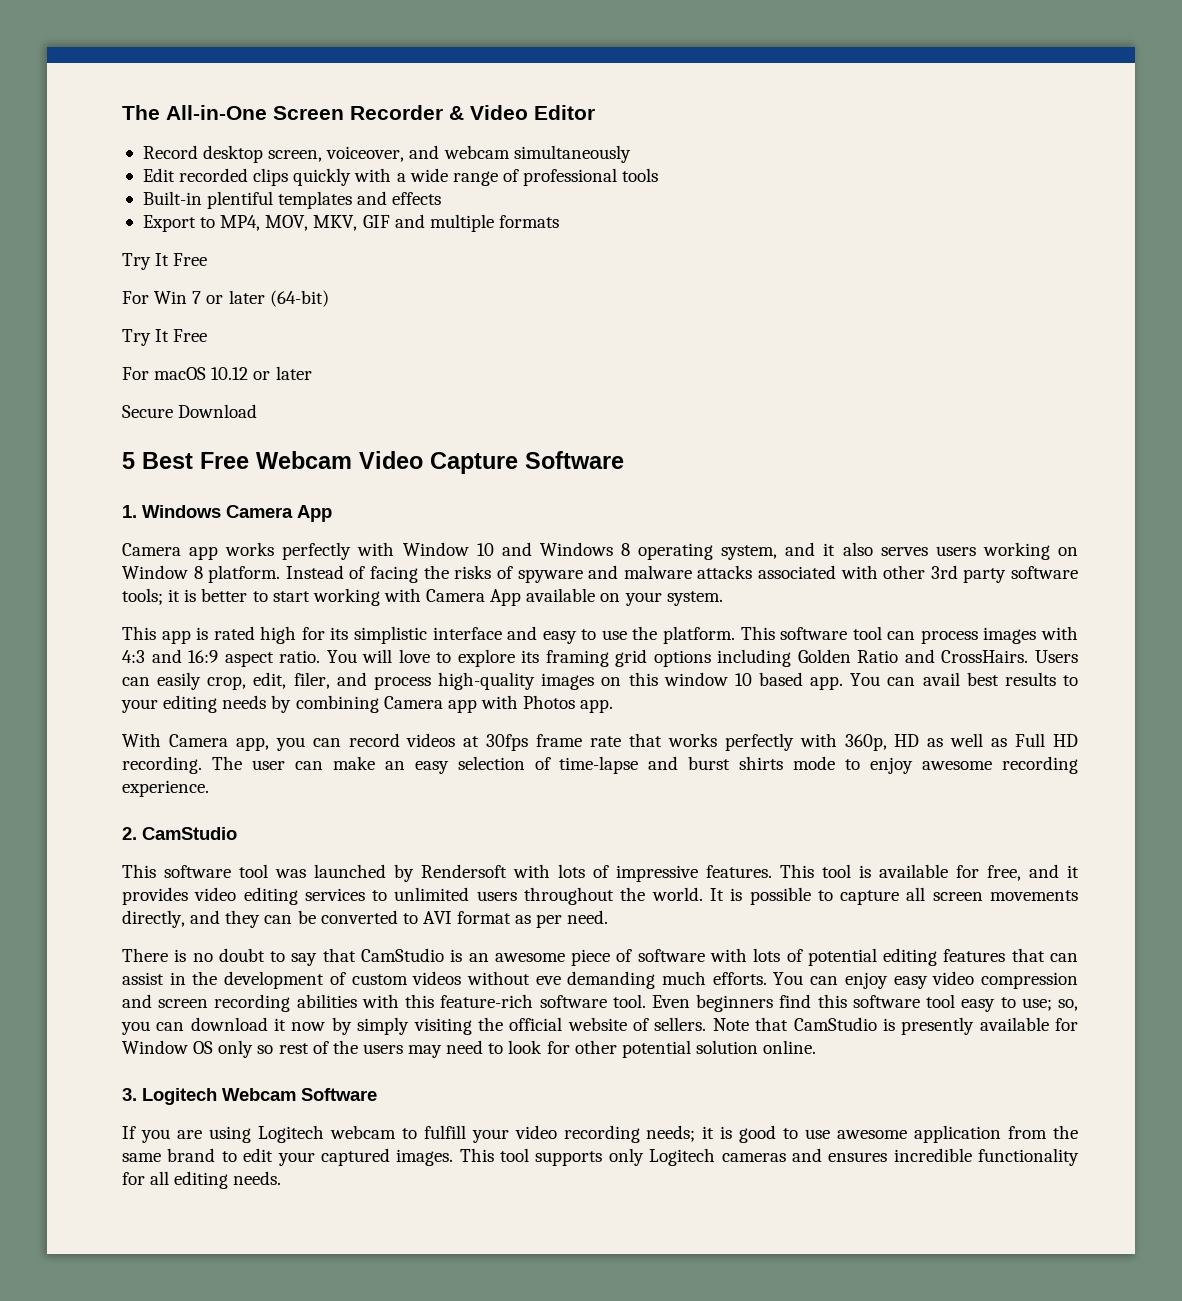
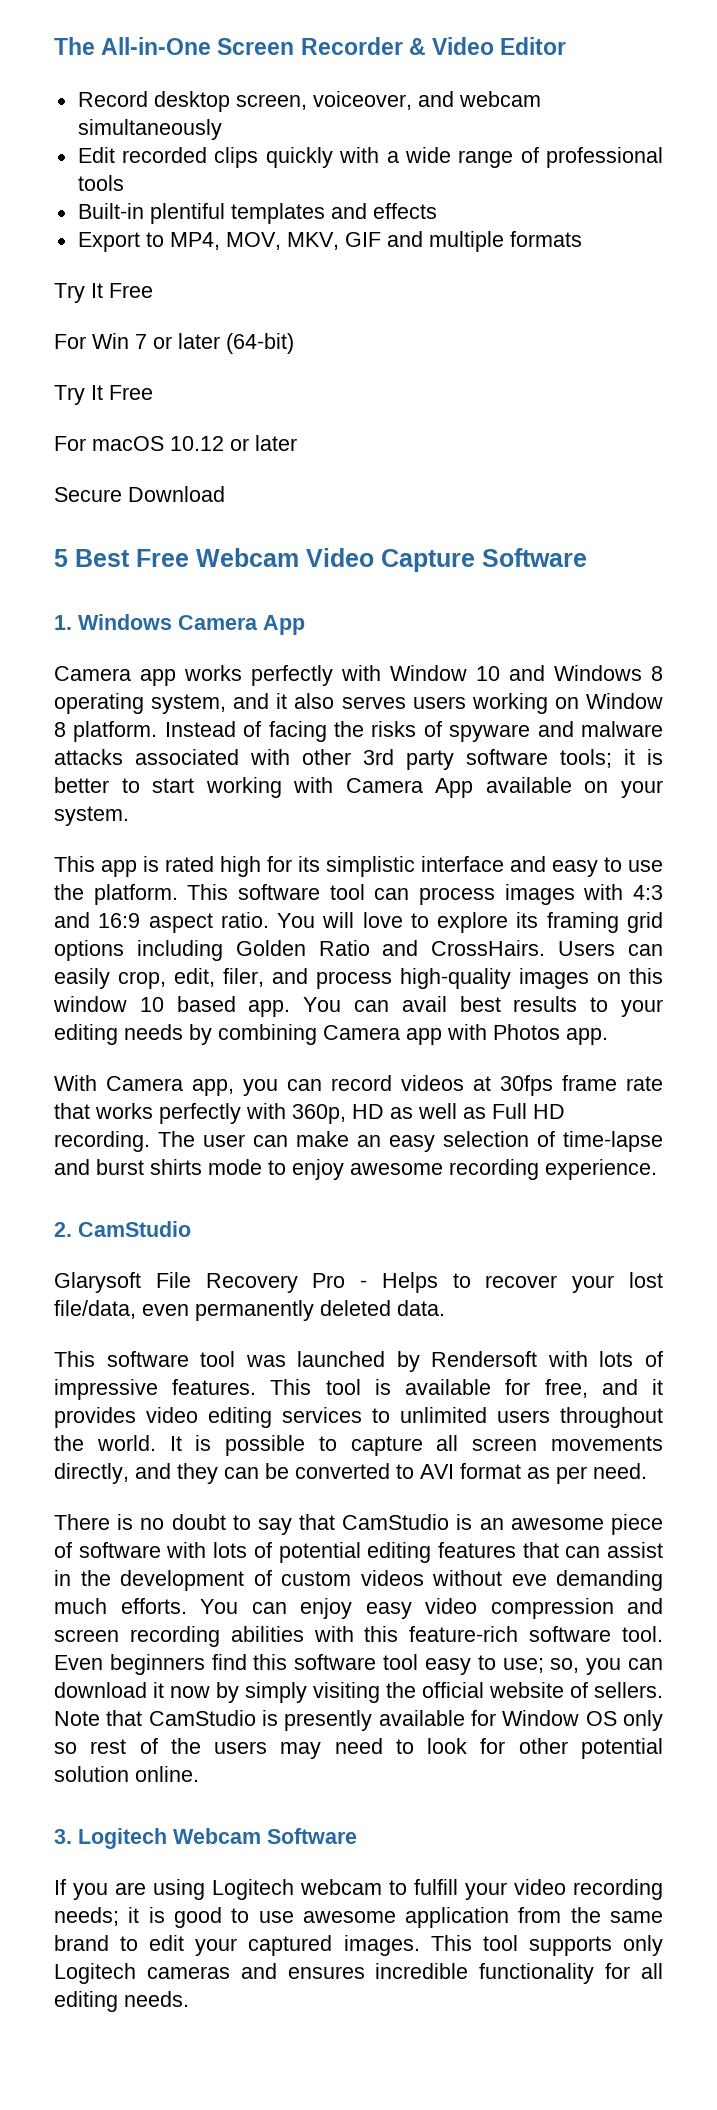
+ Glarysoft File Recovery Pro - Helps to recover your lost file/data, even permanently deleted data.

